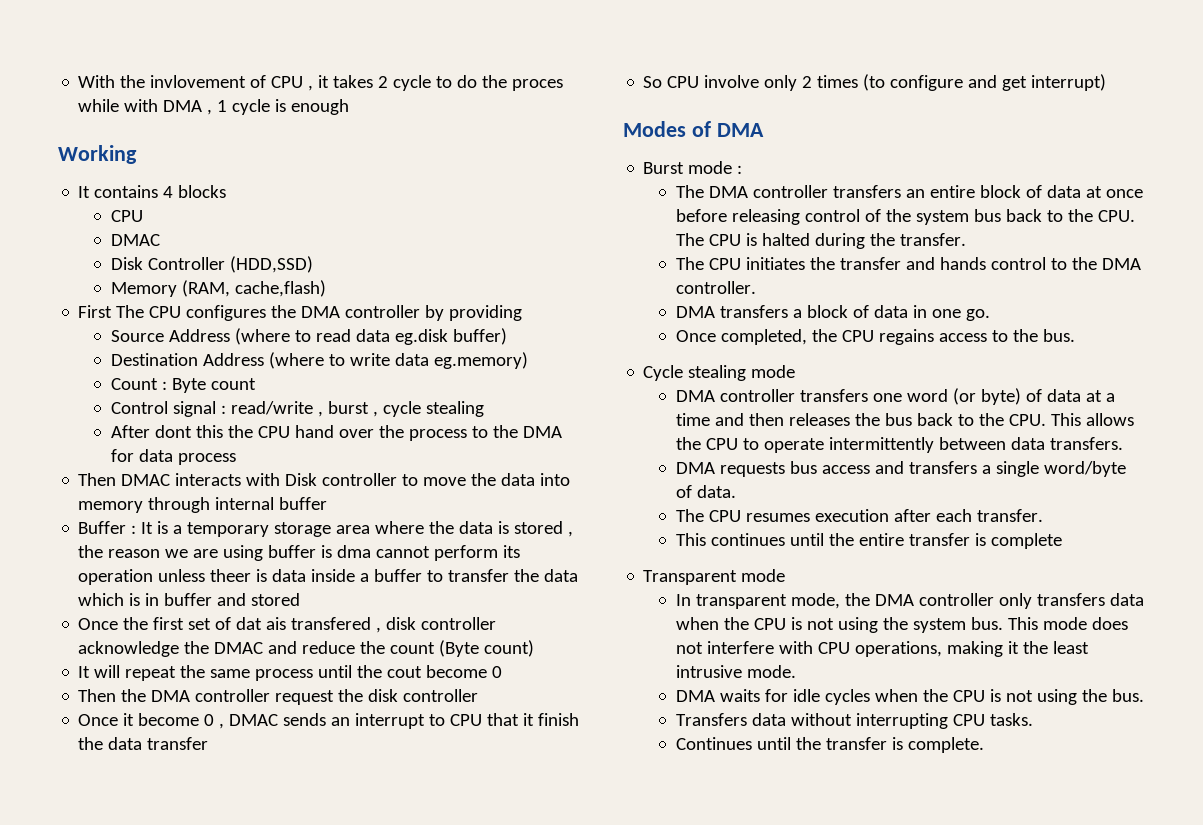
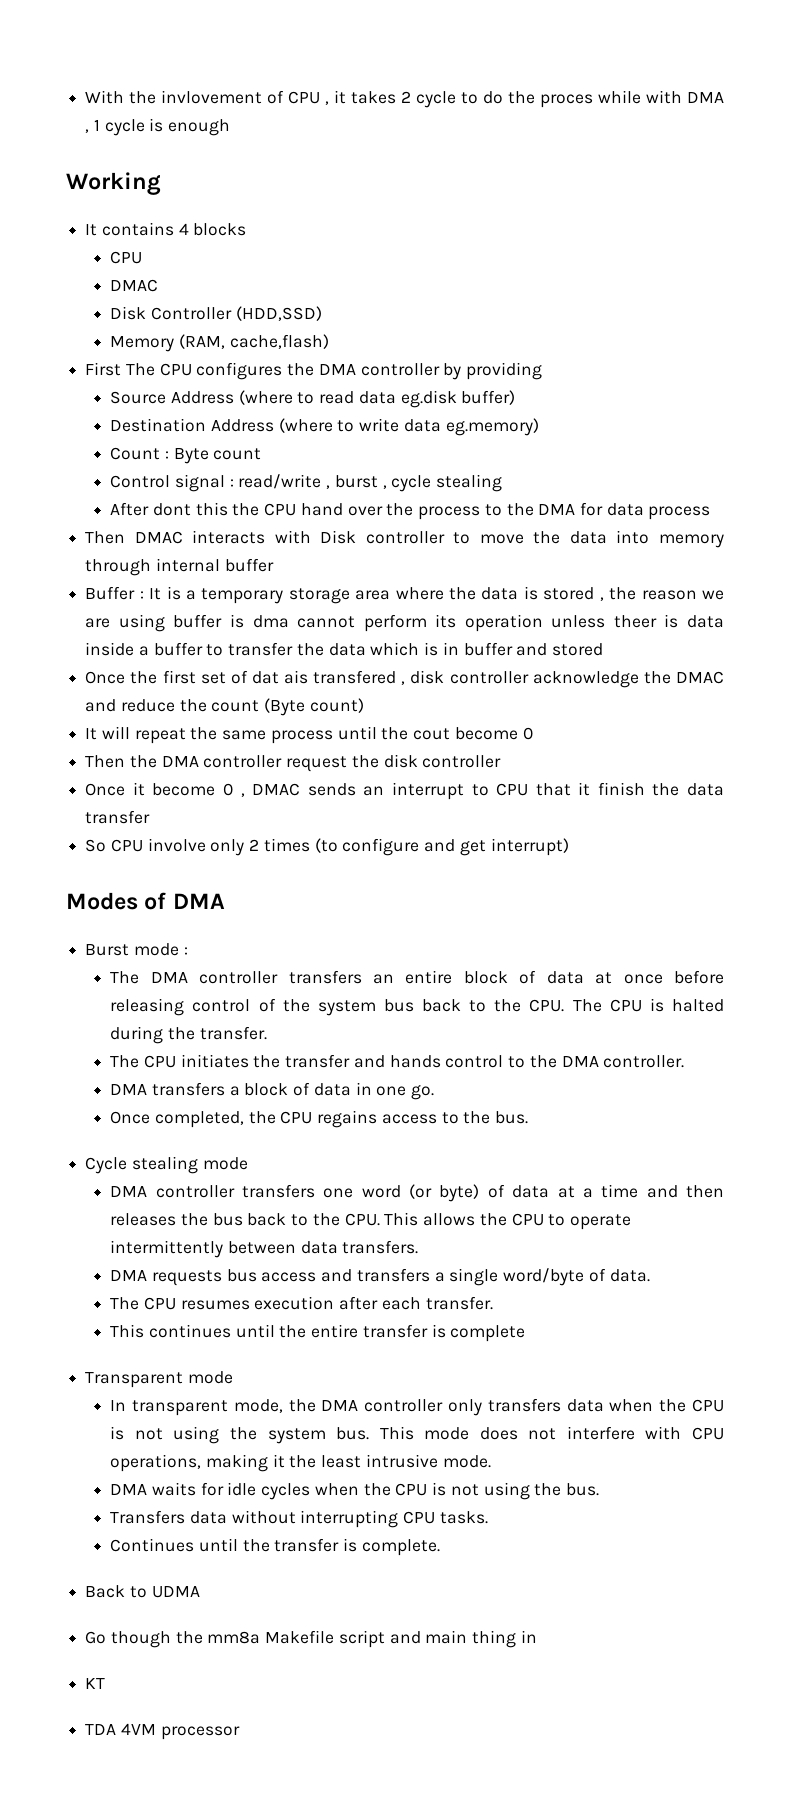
+ Back to UDMA
+ Go though the mm8a Makefile script and main thing in
+ KT
+ TDA 4VM processor

